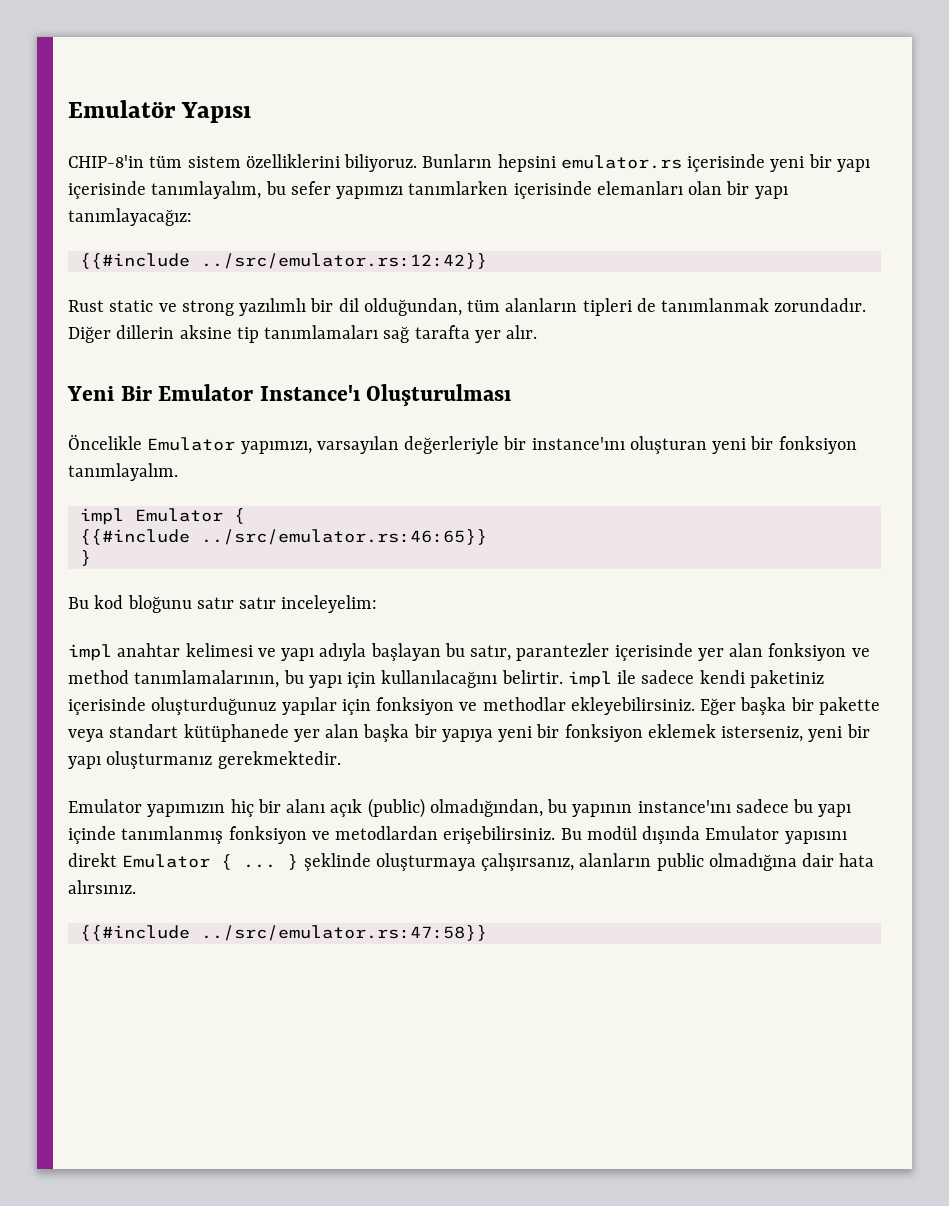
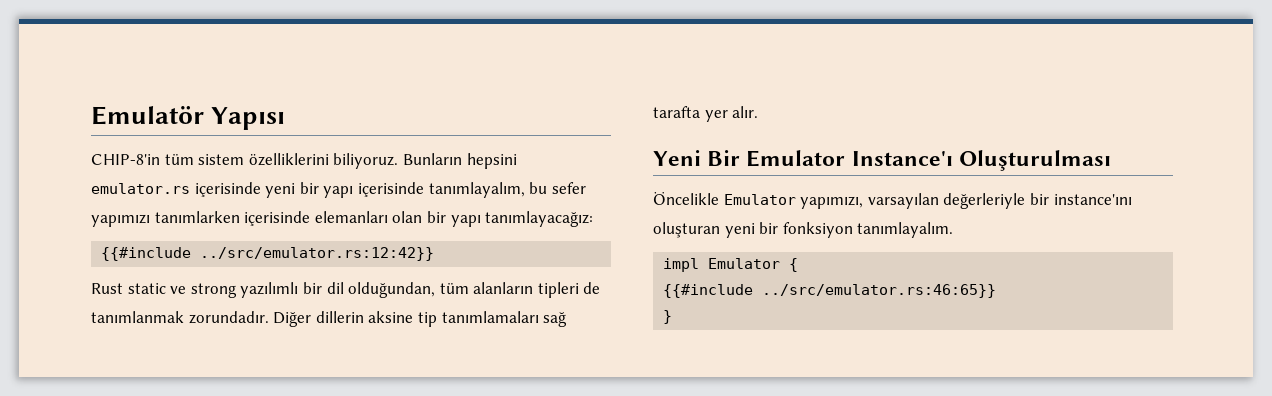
- Bu kod bloğunu satır satır inceleyelim:
- impl anahtar kelimesi ve yapı adıyla başlayan bu satır, parantezler içerisinde yer alan fonksiyon ve method tanımlamalarının, bu yapı için kullanılacağını belirtir. impl ile sadece kendi paketiniz içerisinde oluşturduğunuz yapılar için fonksiyon ve methodlar ekleyebilirsiniz. Eğer başka bir pakette veya standart kütüphanede yer alan başka bir yapıya yeni bir fonksiyon eklemek isterseniz, yeni bir yapı oluşturmanız gerekmektedir.
- Emulator yapımızın hiç bir alanı açık (public) olmadığından, bu yapının instance'ını sadece bu yapı içinde tanımlanmış fonksiyon ve metodlardan erişebilirsiniz. Bu modül dışında Emulator yapısını direkt Emulator { ... } şeklinde oluşturmaya çalışırsanız, alanların public olmadığına dair hata alırsınız.
- {{#include ../src/emulator.rs:47:58}}

